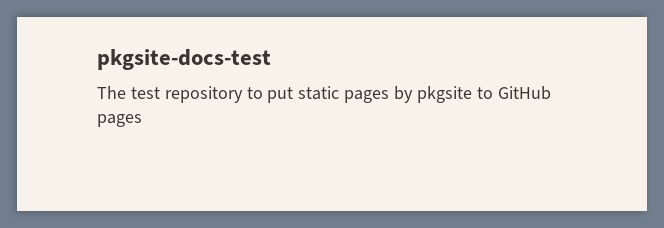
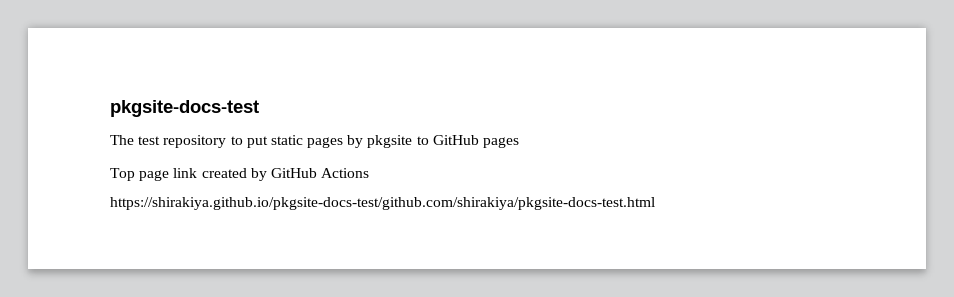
+ Top page link created by GitHub Actions
+ https://shirakiya.github.io/pkgsite-docs-test/github.com/shirakiya/pkgsite-docs-test.html

